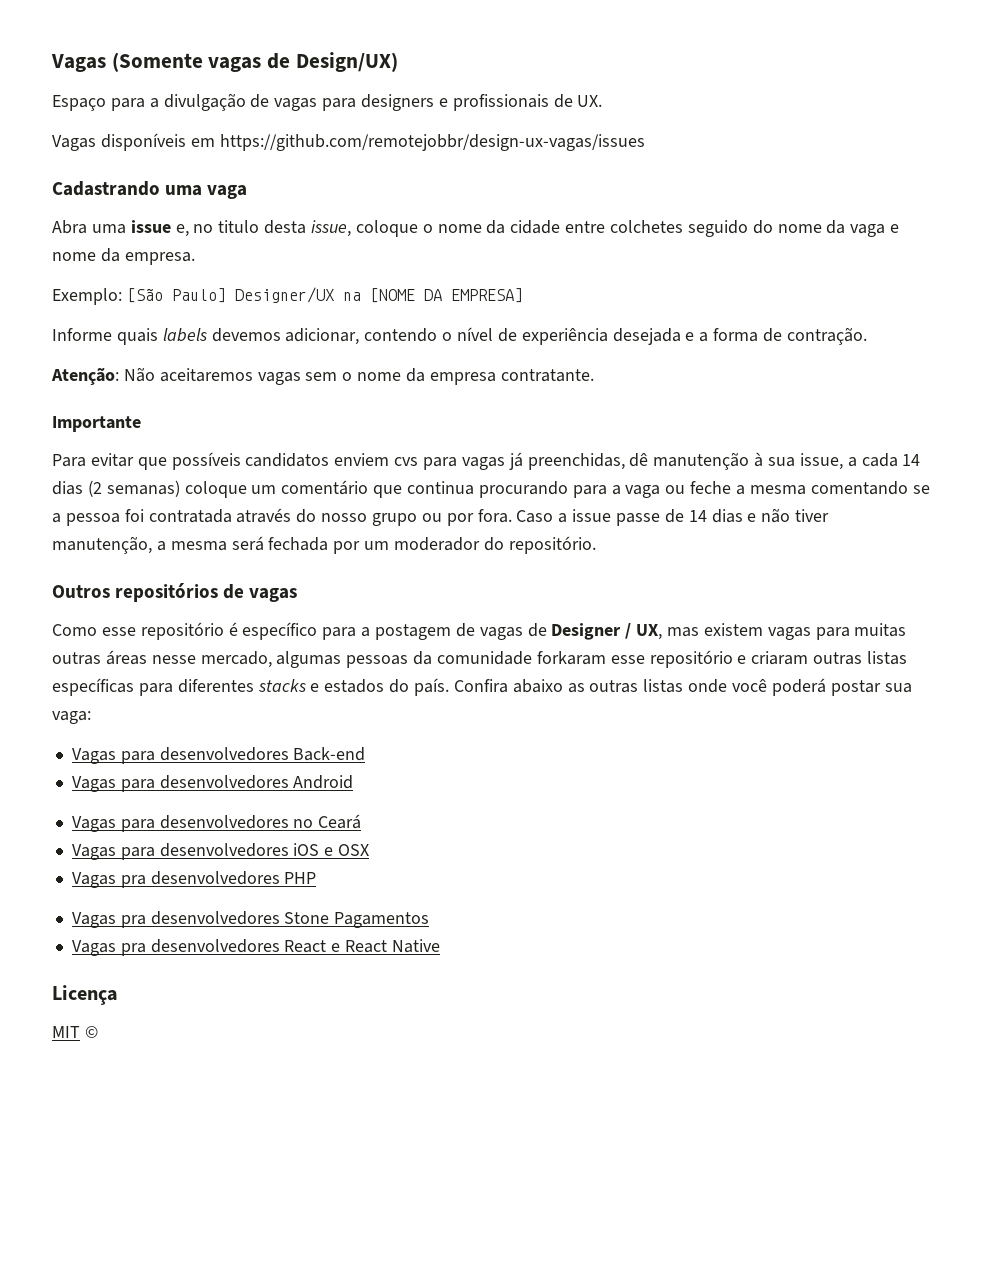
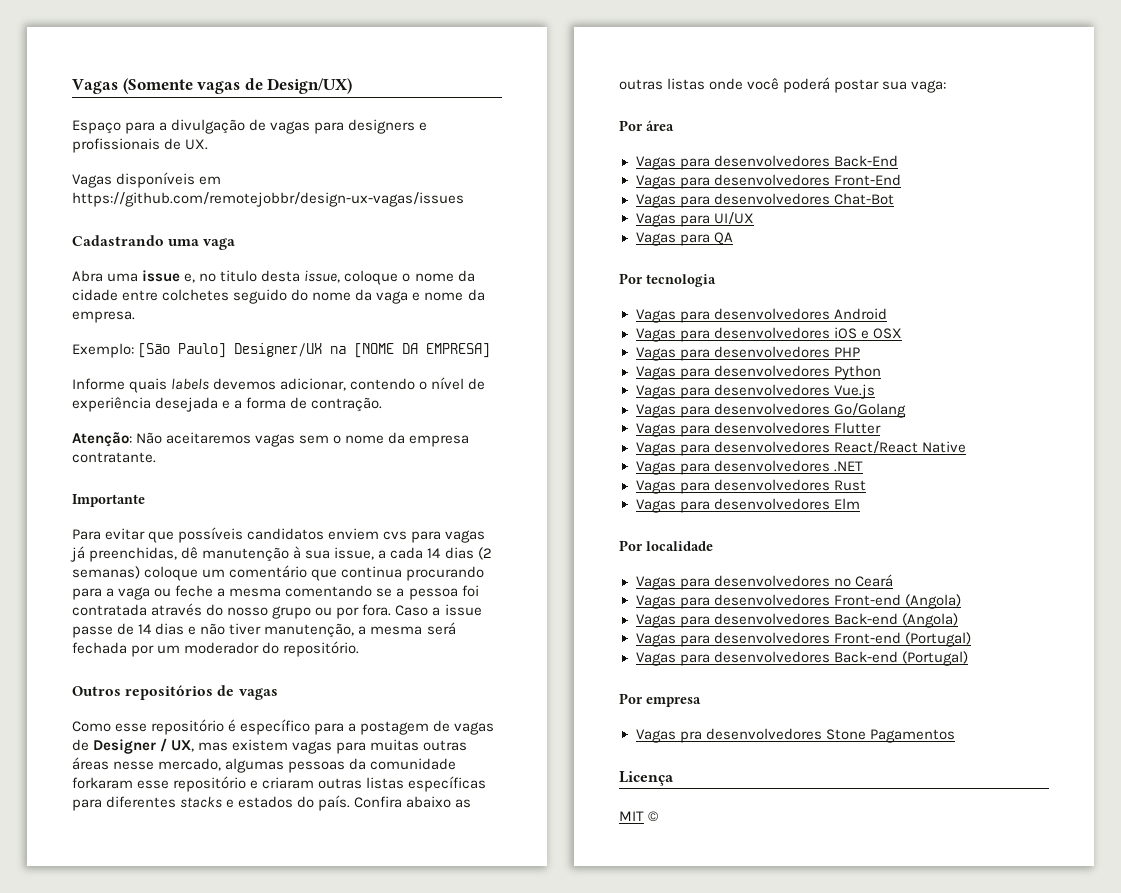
- Vagas para desenvolvedores Back-end
+ Por área
+ Vagas para desenvolvedores Back-End
+ Vagas para desenvolvedores Front-End
+ Vagas para desenvolvedores Chat-Bot
+ Vagas para UI/UX
+ Vagas para QA
+ Por tecnologia
  Vagas para desenvolvedores Android
+ Vagas para desenvolvedores iOS e OSX
+ Vagas para desenvolvedores PHP
+ Vagas para desenvolvedores Python
+ Vagas para desenvolvedores Vue.js
+ Vagas para desenvolvedores Go/Golang
+ Vagas para desenvolvedores Flutter
+ Vagas para desenvolvedores React/React Native
+ Vagas para desenvolvedores .NET
+ Vagas para desenvolvedores Rust
+ Vagas para desenvolvedores Elm
+ Por localidade
- Vagas para desenvolvedores iOS e OSX
- Vagas pra desenvolvedores PHP
+ Vagas para desenvolvedores Front-end (Angola)
+ Vagas para desenvolvedores Back-end (Angola)
+ Vagas para desenvolvedores Front-end (Portugal)
+ Vagas para desenvolvedores Back-end (Portugal)
+ Por empresa
- Vagas pra desenvolvedores React e React Native

